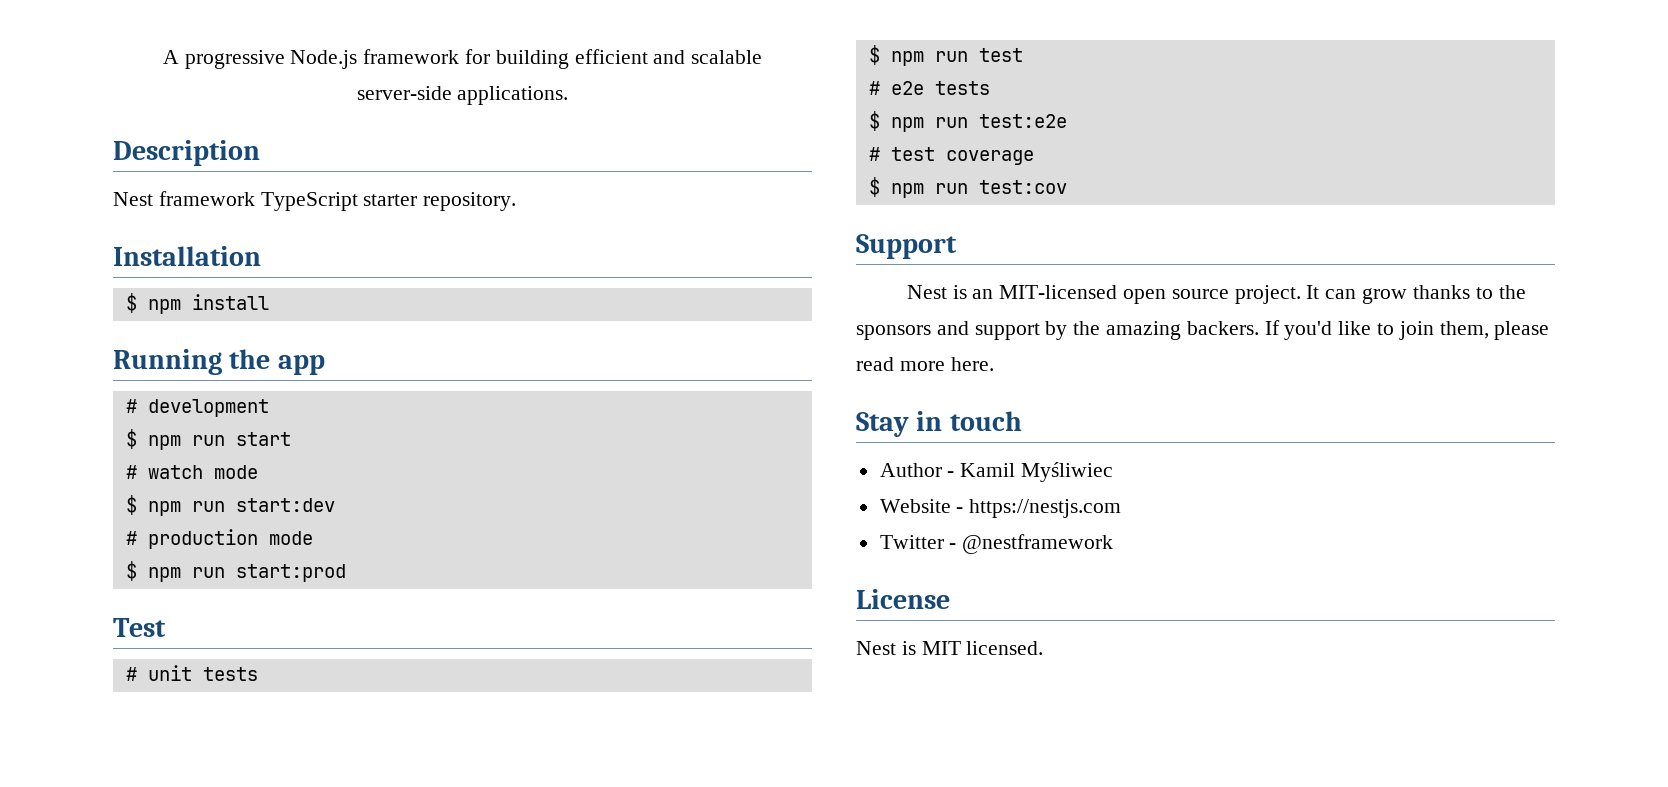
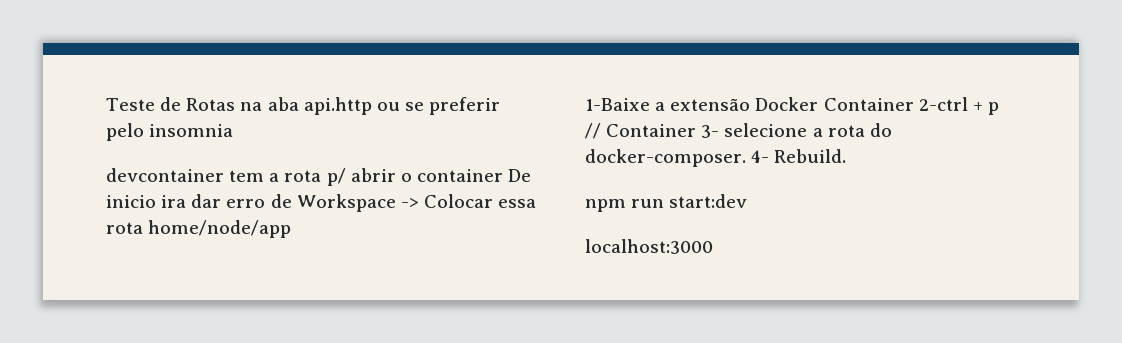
- A progressive Node.js framework for building efficient and scalable server-side applications.
- Description
- Nest framework TypeScript starter repository.
- Installation
- $ npm install
- Running the app
- # development
- $ npm run start
- # watch mode
- $ npm run start:dev
- # production mode
- $ npm run start:prod
- Test
- # unit tests
- $ npm run test
- # e2e tests
- $ npm run test:e2e
- # test coverage
- $ npm run test:cov
- Support
- Nest is an MIT-licensed open source project. It can grow thanks to the sponsors and support by the amazing backers. If you'd like to join them, please read more here.
- Stay in touch
- Author - Kamil Myśliwiec
- Website - https://nestjs.com
- Twitter - @nestframework
- License
- Nest is MIT licensed.
+ Teste de Rotas na aba api.http ou se preferir pelo insomnia
+ devcontainer tem a rota p/ abrir o container De inicio ira dar erro de Workspace -> Colocar essa rota home/node/app
+ 1-Baixe a extensão Docker Container 2-ctrl + p // Container 3- selecione a rota do docker-composer. 4- Rebuild.
+ npm run start:dev
+ localhost:3000

